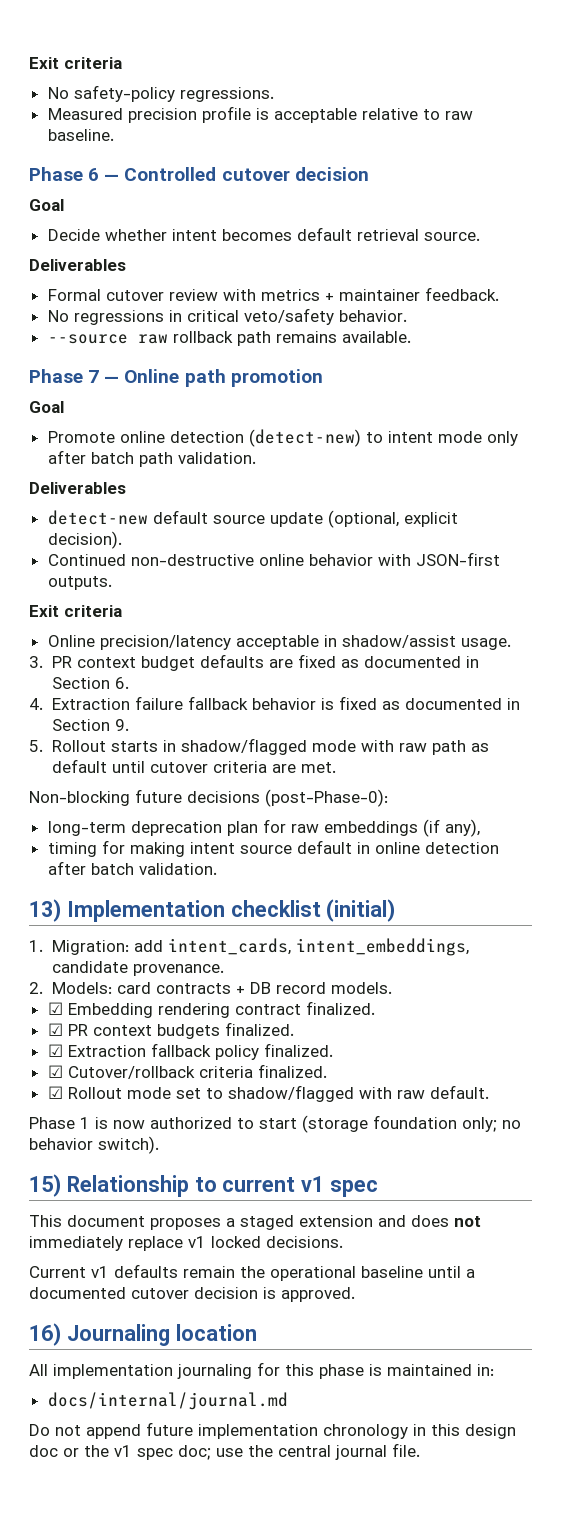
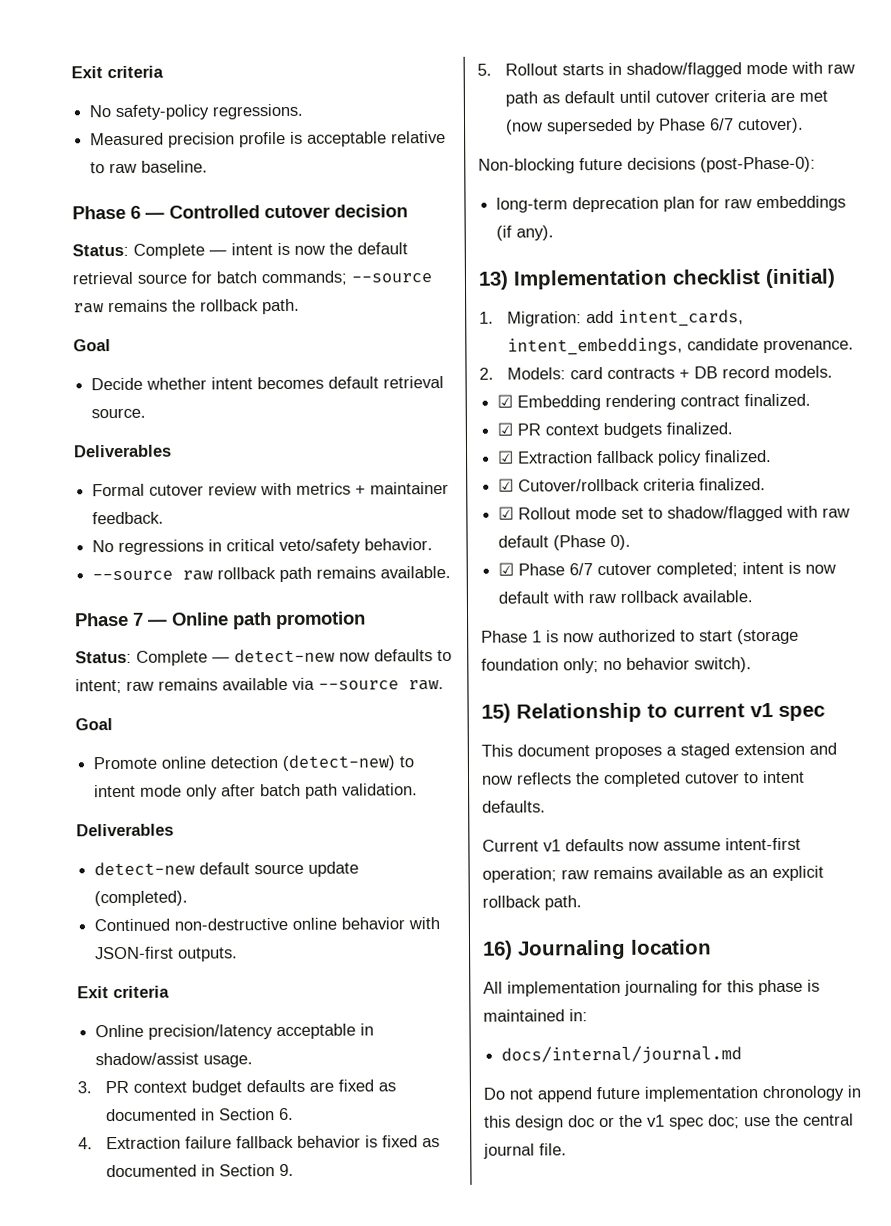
+ Status: Complete — intent is now the default retrieval source for batch commands; --source raw remains the rollback path.
+ Status: Complete — detect-new now defaults to intent; raw remains available via --source raw.
- detect-new default source update (optional, explicit decision).
+ detect-new default source update (completed).
- 5. Rollout starts in shadow/flagged mode with raw path as default until cutover criteria are met.
+ 5. Rollout starts in shadow/flagged mode with raw path as default until cutover criteria are met (now superseded by Phase 6/7 cutover).
- long-term deprecation plan for raw embeddings (if any),
- timing for making intent source default in online detection after batch validation.
+ long-term deprecation plan for raw embeddings (if any).
- ☑ Rollout mode set to shadow/flagged with raw default.
+ ☑ Rollout mode set to shadow/flagged with raw default (Phase 0).
+ ☑ Phase 6/7 cutover completed; intent is now default with raw rollback available.
- This document proposes a staged extension and does not immediately replace v1 locked decisions.
- Current v1 defaults remain the operational baseline until a documented cutover decision is approved.
+ This document proposes a staged extension and now reflects the completed cutover to intent defaults.
+ Current v1 defaults now assume intent-first operation; raw remains available as an explicit rollback path.

